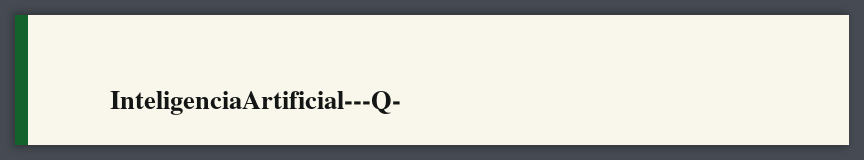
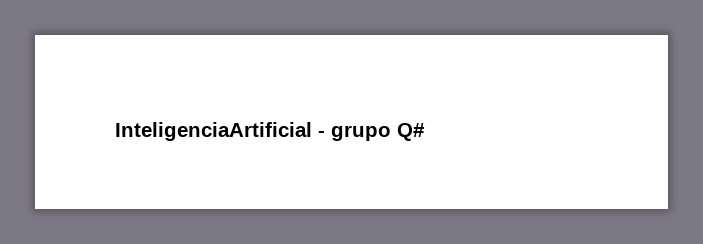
- InteligenciaArtificial---Q-
+ InteligenciaArtificial - grupo Q#

